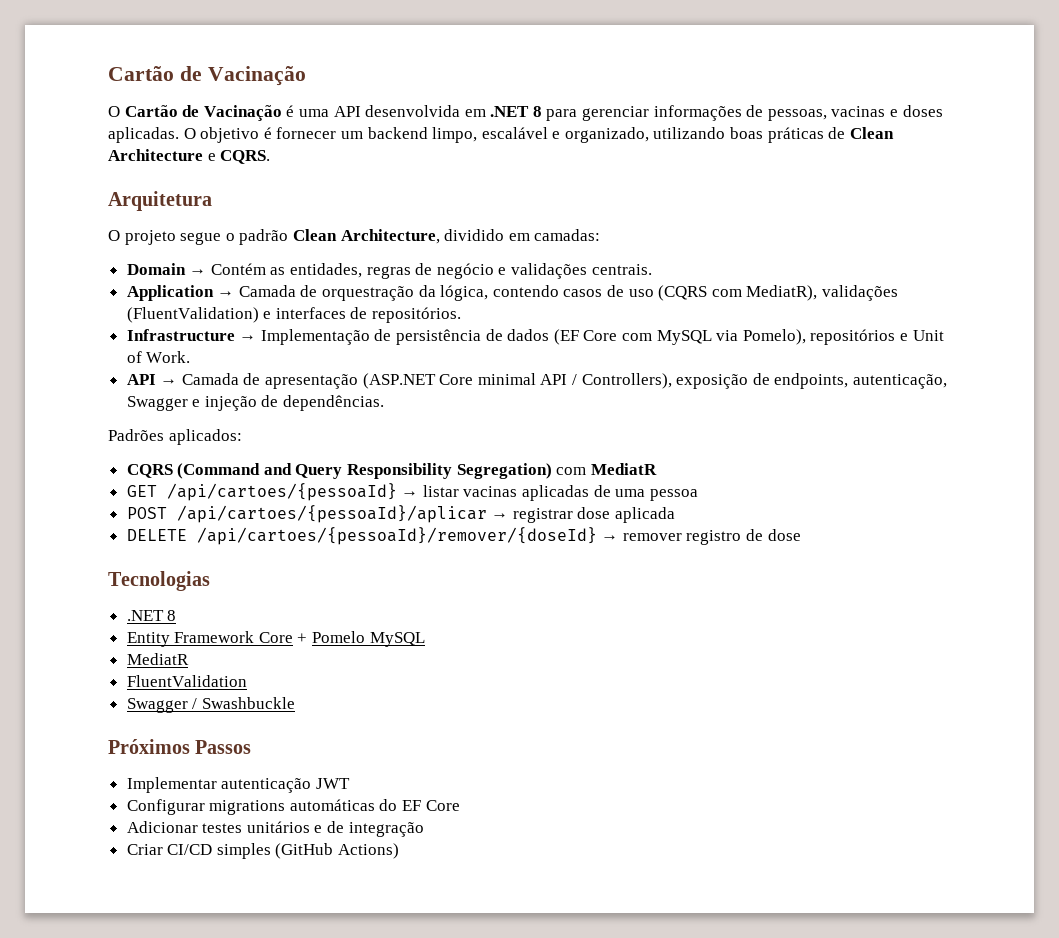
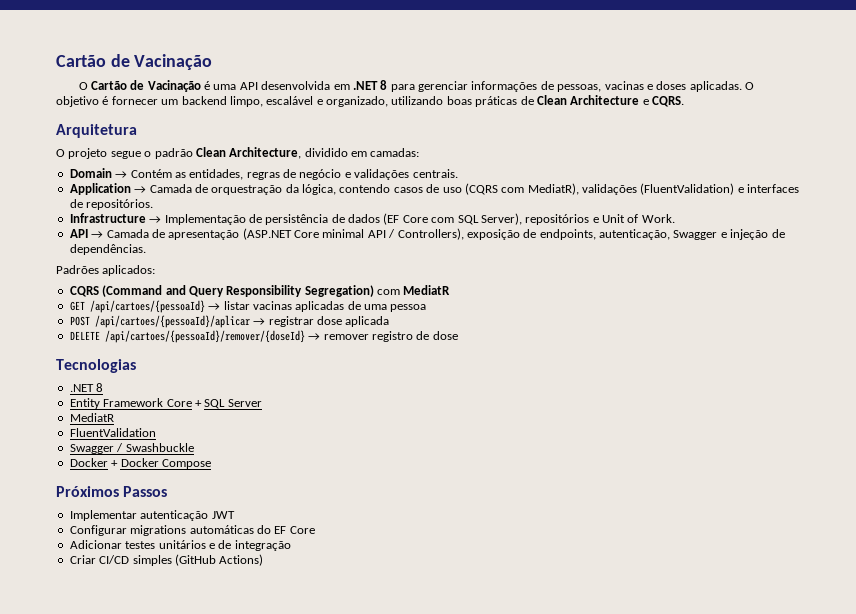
- Infrastructure → Implementação de persistência de dados (EF Core com MySQL via Pomelo), repositórios e Unit of Work.
+ Infrastructure → Implementação de persistência de dados (EF Core com SQL Server), repositórios e Unit of Work.
- Entity Framework Core + Pomelo MySQL
+ Entity Framework Core + SQL Server
+ Docker + Docker Compose

